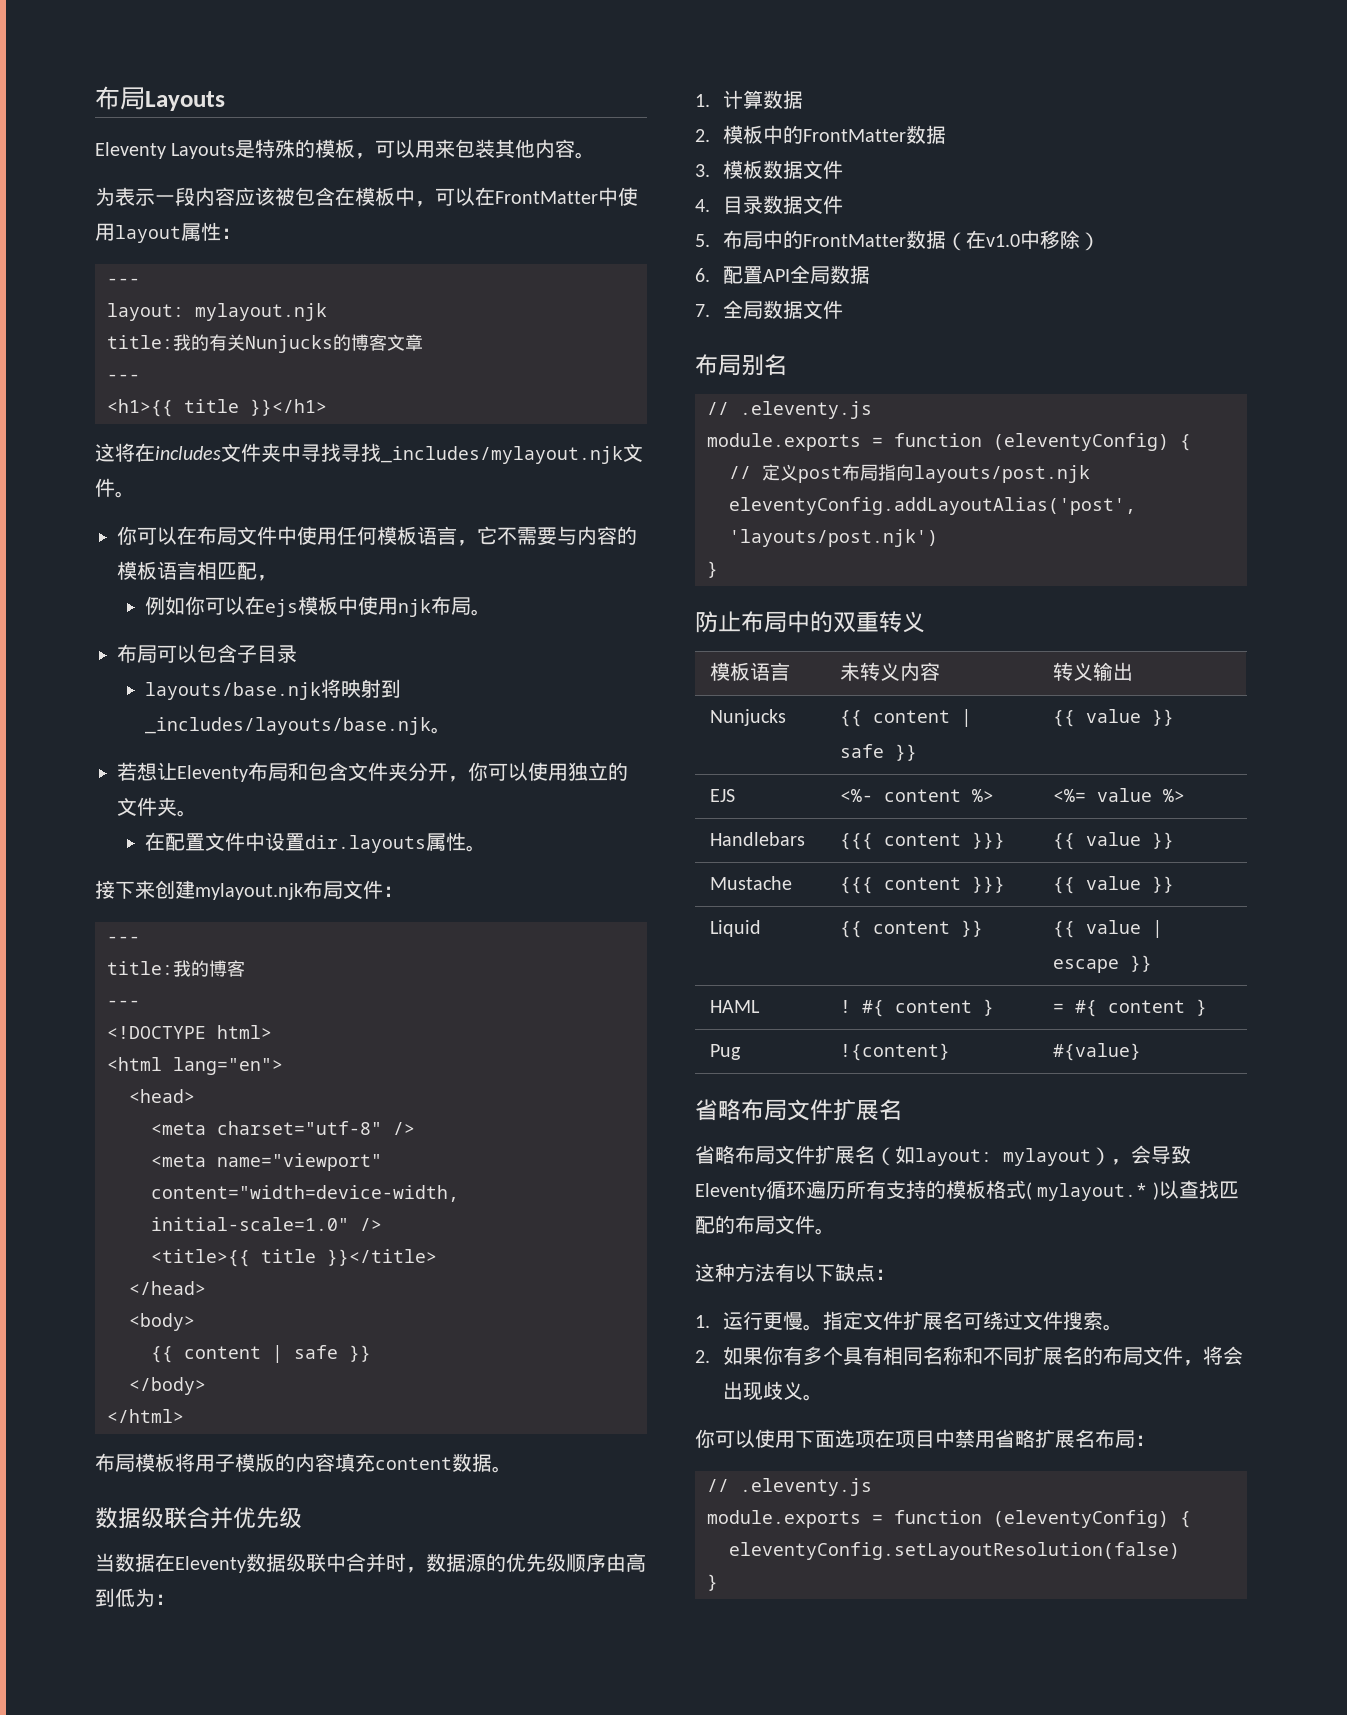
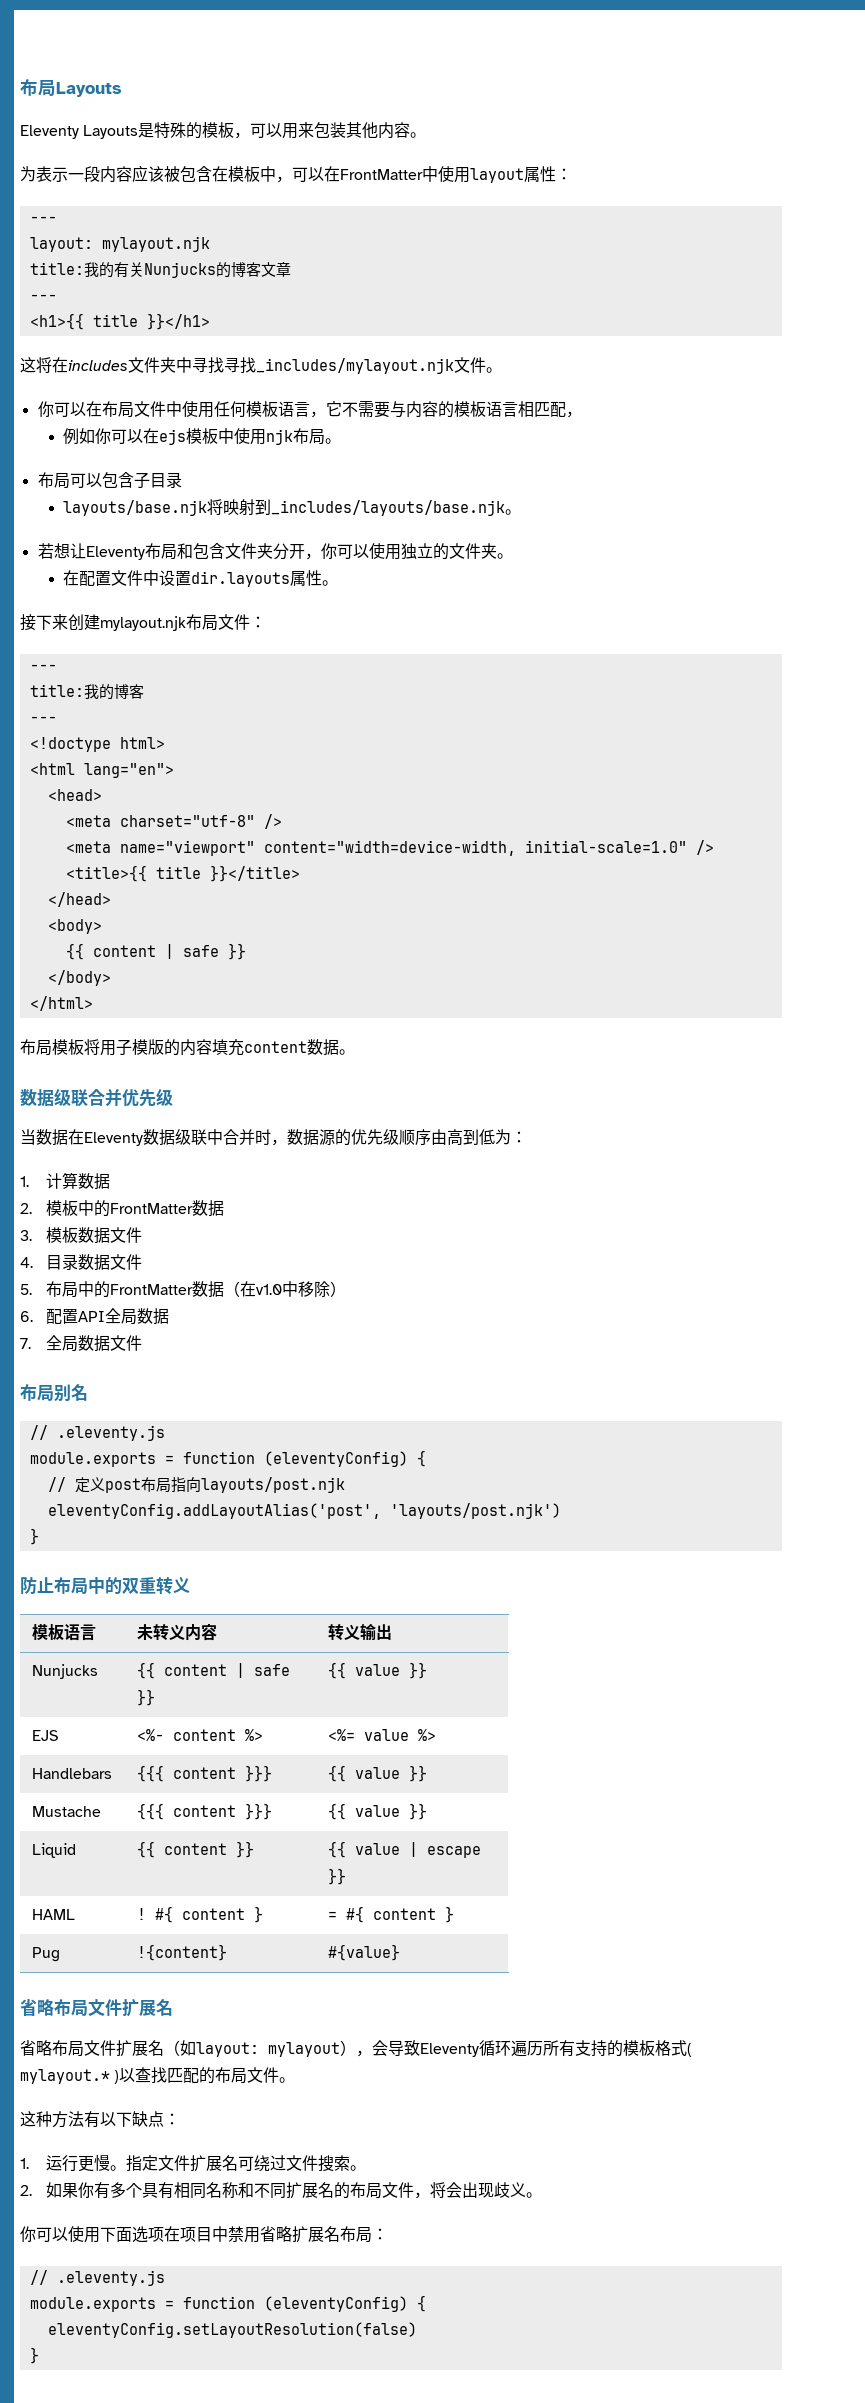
- <!DOCTYPE html>
+ <!doctype html>

